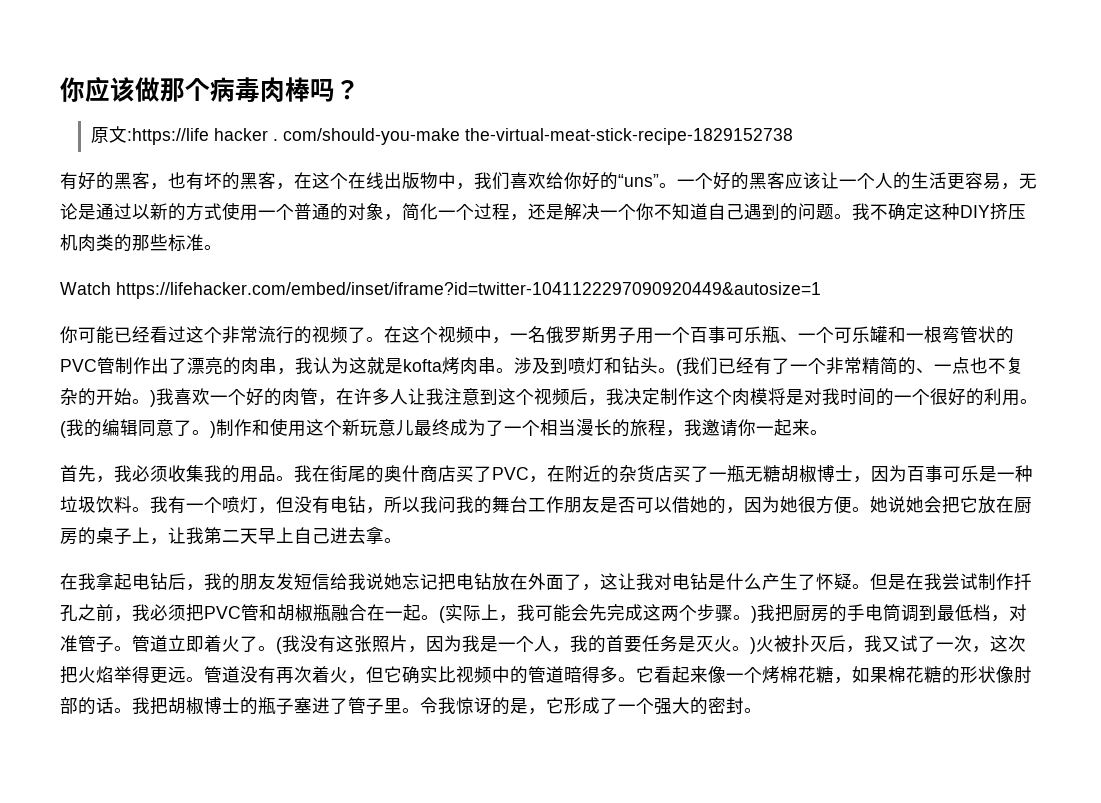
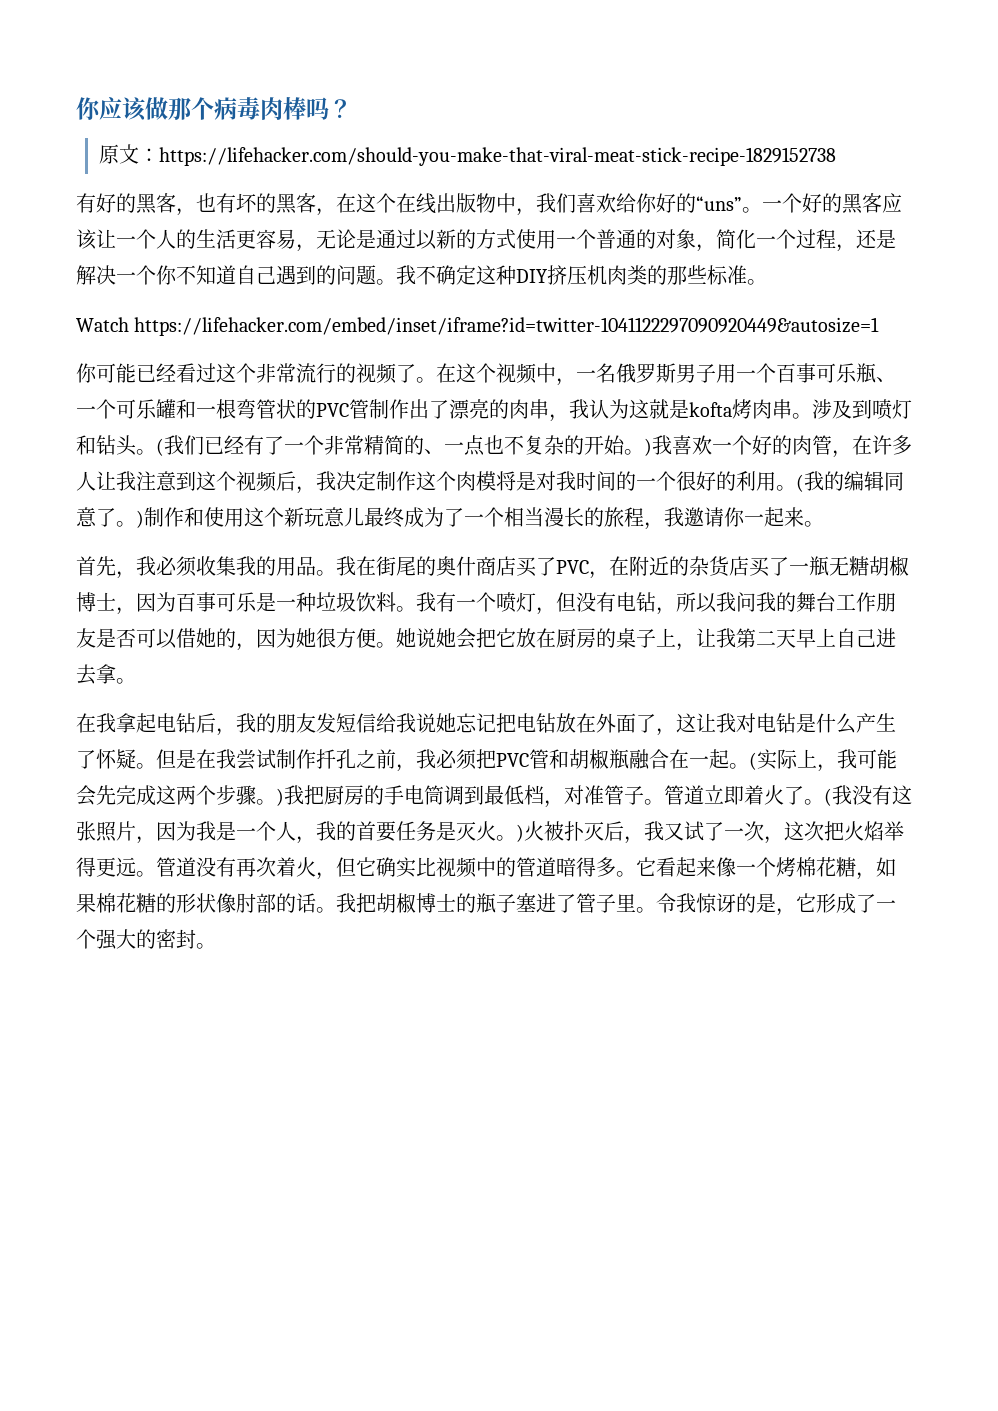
- 原文:https://life hacker . com/should-you-make the-virtual-meat-stick-recipe-1829152738
+ 原文：https://lifehacker.com/should-you-make-that-viral-meat-stick-recipe-1829152738

